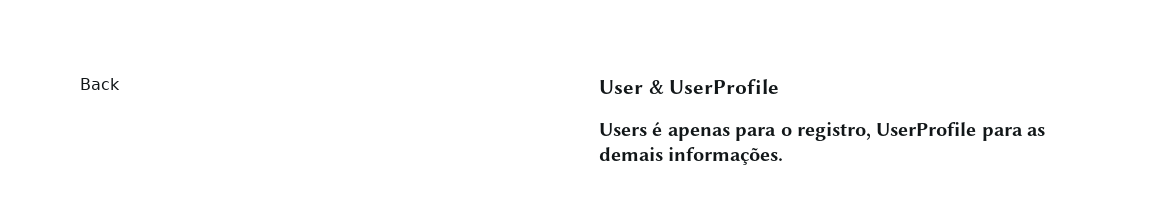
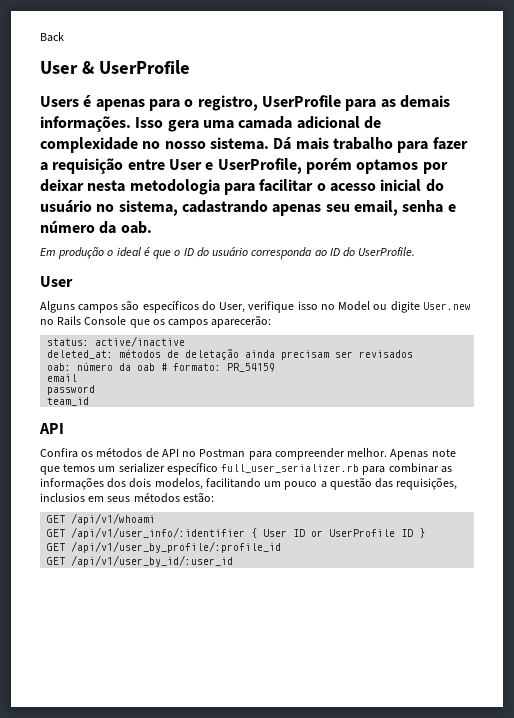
+ Isso gera uma camada adicional de complexidade no nosso sistema. Dá mais trabalho para fazer a requisição entre User e UserProfile, porém optamos por deixar nesta metodologia para facilitar o acesso inicial do usuário no sistema, cadastrando apenas seu email, senha e número da oab.
+ Em produção o ideal é que o ID do usuário corresponda ao ID do UserProfile.
+ User
+ Alguns campos são específicos do User, verifique isso no Model ou digite User.new no Rails Console que os campos aparecerão:
+ status: active/inactive
+ deleted_at: métodos de deletação ainda precisam ser revisados
+ oab: número da oab # formato: PR_54159
+ email
+ password
+ team_id
+ API
+ Confira os métodos de API no Postman para compreender melhor. Apenas note que temos um serializer específico full_user_serializer.rb para combinar as informações dos dois modelos, facilitando um pouco a questão das requisições, inclusios em seus métodos estão:
+ GET /api/v1/whoami
+ GET /api/v1/user_info/:identifier { User ID or UserProfile ID }
+ GET /api/v1/user_by_profile/:profile_id
+ GET /api/v1/user_by_id/:user_id

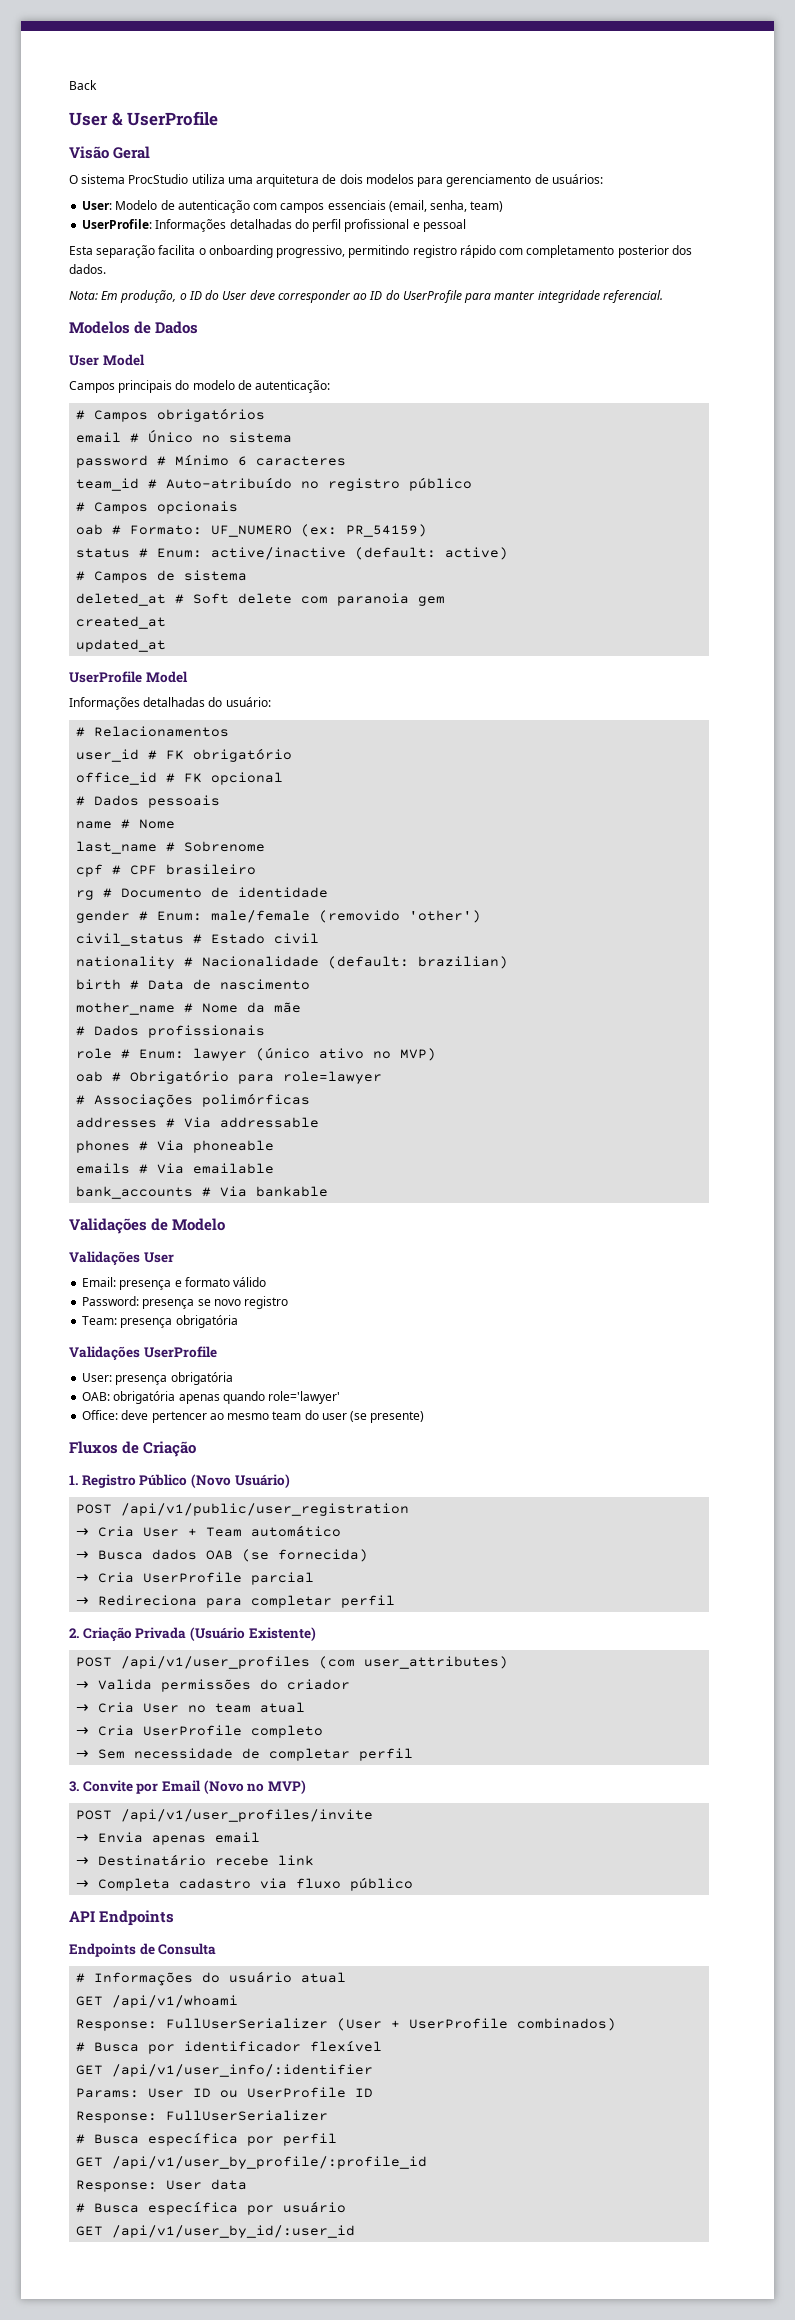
- Users é apenas para o registro, UserProfile para as demais informações. Isso gera uma camada adicional de complexidade no nosso sistema. Dá mais trabalho para fazer a requisição entre User e UserProfile, porém optamos por deixar nesta metodologia para facilitar o acesso inicial do usuário no sistema, cadastrando apenas seu email, senha e número da oab.
- Em produção o ideal é que o ID do usuário corresponda ao ID do UserProfile.
- User
- Alguns campos são específicos do User, verifique isso no Model ou digite User.new no Rails Console que os campos aparecerão:
- status: active/inactive
- deleted_at: métodos de deletação ainda precisam ser revisados
- oab: número da oab # formato: PR_54159
- email
- password
- team_id
- API
- Confira os métodos de API no Postman para compreender melhor. Apenas note que temos um serializer específico full_user_serializer.rb para combinar as informações dos dois modelos, facilitando um pouco a questão das requisições, inclusios em seus métodos estão:
+ Visão Geral
+ O sistema ProcStudio utiliza uma arquitetura de dois modelos para gerenciamento de usuários:
+ User: Modelo de autenticação com campos essenciais (email, senha, team)
+ UserProfile: Informações detalhadas do perfil profissional e pessoal
+ Esta separação facilita o onboarding progressivo, permitindo registro rápido com completamento posterior dos dados.
+ Nota: Em produção, o ID do User deve corresponder ao ID do UserProfile para manter integridade referencial.
+ Modelos de Dados
+ User Model
+ Campos principais do modelo de autenticação:
+ # Campos obrigatórios
+ email # Único no sistema
+ password # Mínimo 6 caracteres
+ team_id # Auto-atribuído no registro público
+ # Campos opcionais
+ oab # Formato: UF_NUMERO (ex: PR_54159)
+ status # Enum: active/inactive (default: active)
+ # Campos de sistema
+ deleted_at # Soft delete com paranoia gem
+ created_at
+ updated_at
+ UserProfile Model
+ Informações detalhadas do usuário:
+ # Relacionamentos
+ user_id # FK obrigatório
+ office_id # FK opcional
+ # Dados pessoais
+ name # Nome
+ last_name # Sobrenome
+ cpf # CPF brasileiro
+ rg # Documento de identidade
+ gender # Enum: male/female (removido 'other')
+ civil_status # Estado civil
+ nationality # Nacionalidade (default: brazilian)
+ birth # Data de nascimento
+ mother_name # Nome da mãe
+ # Dados profissionais
+ role # Enum: lawyer (único ativo no MVP)
+ oab # Obrigatório para role=lawyer
+ # Associações polimórficas
+ addresses # Via addressable
+ phones # Via phoneable
+ emails # Via emailable
+ bank_accounts # Via bankable
+ Validações de Modelo
+ Validações User
+ Email: presença e formato válido
+ Password: presença se novo registro
+ Team: presença obrigatória
+ Validações UserProfile
+ User: presença obrigatória
+ OAB: obrigatória apenas quando role='lawyer'
+ Office: deve pertencer ao mesmo team do user (se presente)
+ Fluxos de Criação
+ 1. Registro Público (Novo Usuário)
+ POST /api/v1/public/user_registration
+ → Cria User + Team automático
+ → Busca dados OAB (se fornecida)
+ → Cria UserProfile parcial
+ → Redireciona para completar perfil
+ 2. Criação Privada (Usuário Existente)
+ POST /api/v1/user_profiles (com user_attributes)
+ → Valida permissões do criador
+ → Cria User no team atual
+ → Cria UserProfile completo
+ → Sem necessidade de completar perfil
+ 3. Convite por Email (Novo no MVP)
+ POST /api/v1/user_profiles/invite
+ → Envia apenas email
+ → Destinatário recebe link
+ → Completa cadastro via fluxo público
+ API Endpoints
+ Endpoints de Consulta
+ # Informações do usuário atual
  GET /api/v1/whoami
+ Response: FullUserSerializer (User + UserProfile combinados)
+ # Busca por identificador flexível
- GET /api/v1/user_info/:identifier { User ID or UserProfile ID }
+ GET /api/v1/user_info/:identifier
+ Params: User ID ou UserProfile ID
+ Response: FullUserSerializer
+ # Busca específica por perfil
  GET /api/v1/user_by_profile/:profile_id
+ Response: User data
+ # Busca específica por usuário

